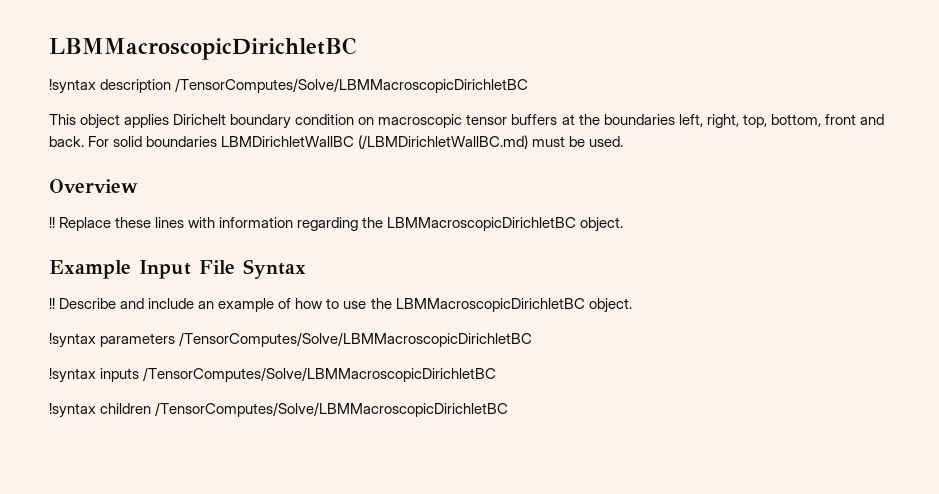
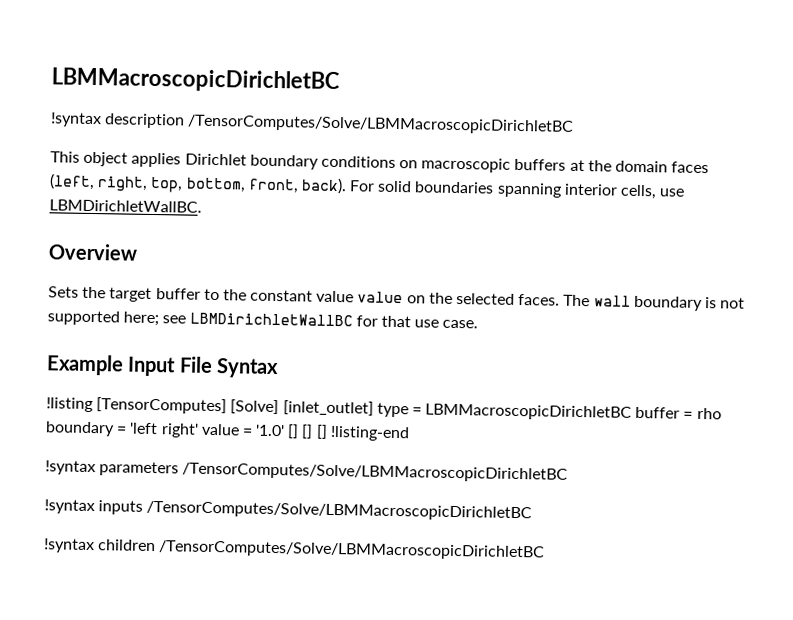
- This object applies Dirichelt boundary condition on macroscopic tensor buffers at the boundaries left, right, top, bottom, front and back. For solid boundaries LBMDirichletWallBC (/LBMDirichletWallBC.md) must be used.
+ This object applies Dirichlet boundary conditions on macroscopic buffers at the domain faces (left, right, top, bottom, front, back). For solid boundaries spanning interior cells, use LBMDirichletWallBC.
  Overview
- !! Replace these lines with information regarding the LBMMacroscopicDirichletBC object.
+ Sets the target buffer to the constant value value on the selected faces. The wall boundary is not supported here; see LBMDirichletWallBC for that use case.
  Example Input File Syntax
- !! Describe and include an example of how to use the LBMMacroscopicDirichletBC object.
+ !listing [TensorComputes] [Solve] [inlet_outlet] type = LBMMacroscopicDirichletBC buffer = rho boundary = 'left right' value = '1.0' [] [] [] !listing-end

